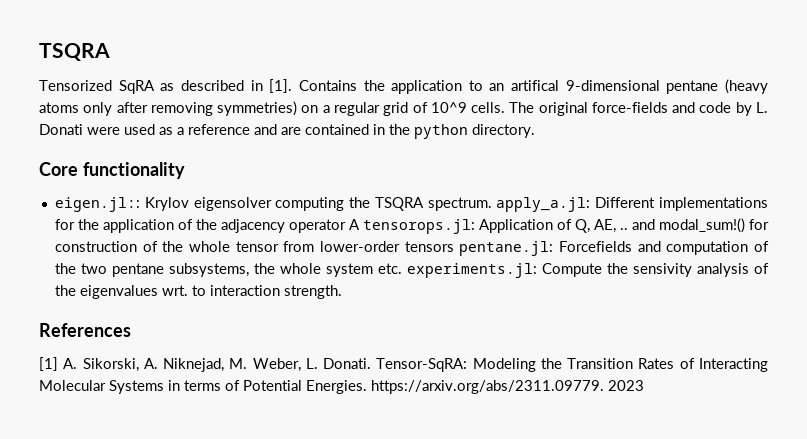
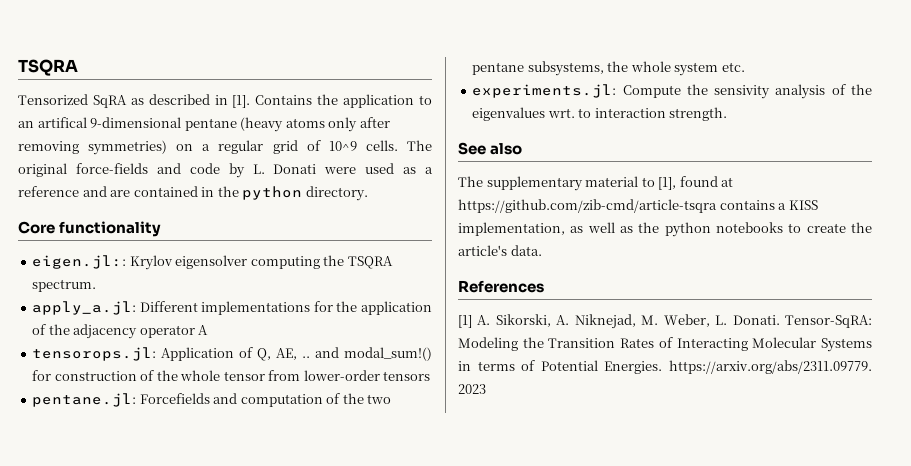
- eigen.jl:: Krylov eigensolver computing the TSQRA spectrum. apply_a.jl: Different implementations for the application of the adjacency operator A tensorops.jl: Application of Q, AE, .. and modal_sum!() for construction of the whole tensor from lower-order tensors pentane.jl: Forcefields and computation of the two pentane subsystems, the whole system etc. experiments.jl: Compute the sensivity analysis of the eigenvalues wrt. to interaction strength.
+ eigen.jl:: Krylov eigensolver computing the TSQRA spectrum.
+ apply_a.jl: Different implementations for the application of the adjacency operator A
+ tensorops.jl: Application of Q, AE, .. and modal_sum!() for construction of the whole tensor from lower-order tensors
+ pentane.jl: Forcefields and computation of the two pentane subsystems, the whole system etc.
+ experiments.jl: Compute the sensivity analysis of the eigenvalues wrt. to interaction strength.
+ See also
+ The supplementary material to [1], found at https://github.com/zib-cmd/article-tsqra contains a KISS implementation, as well as the python notebooks to create the article's data.

